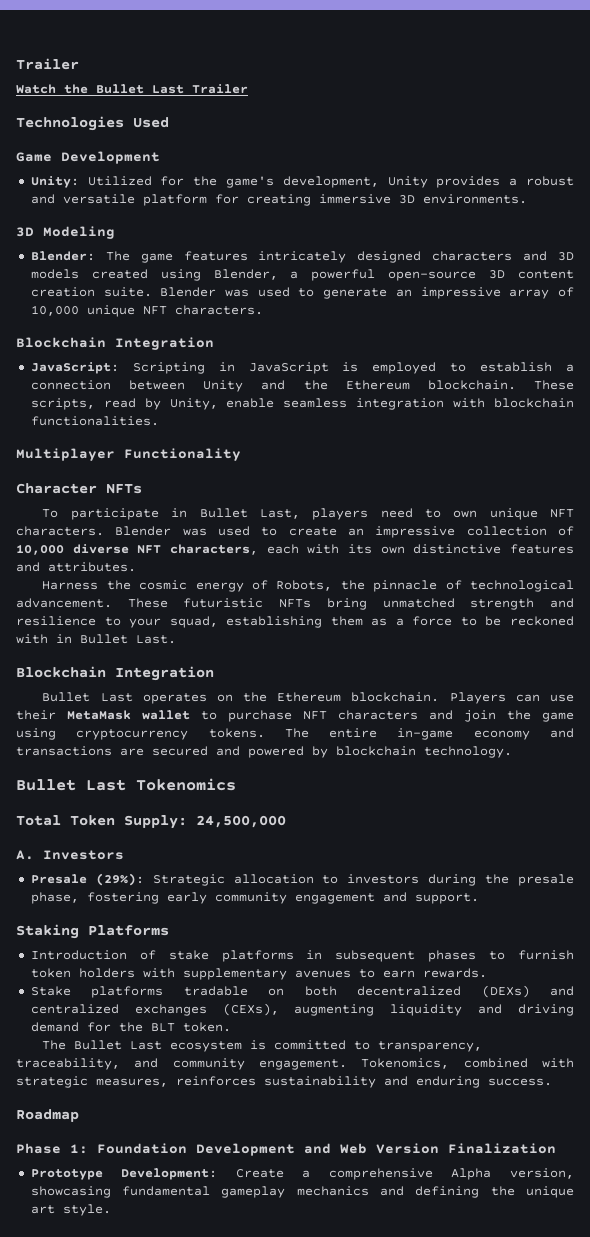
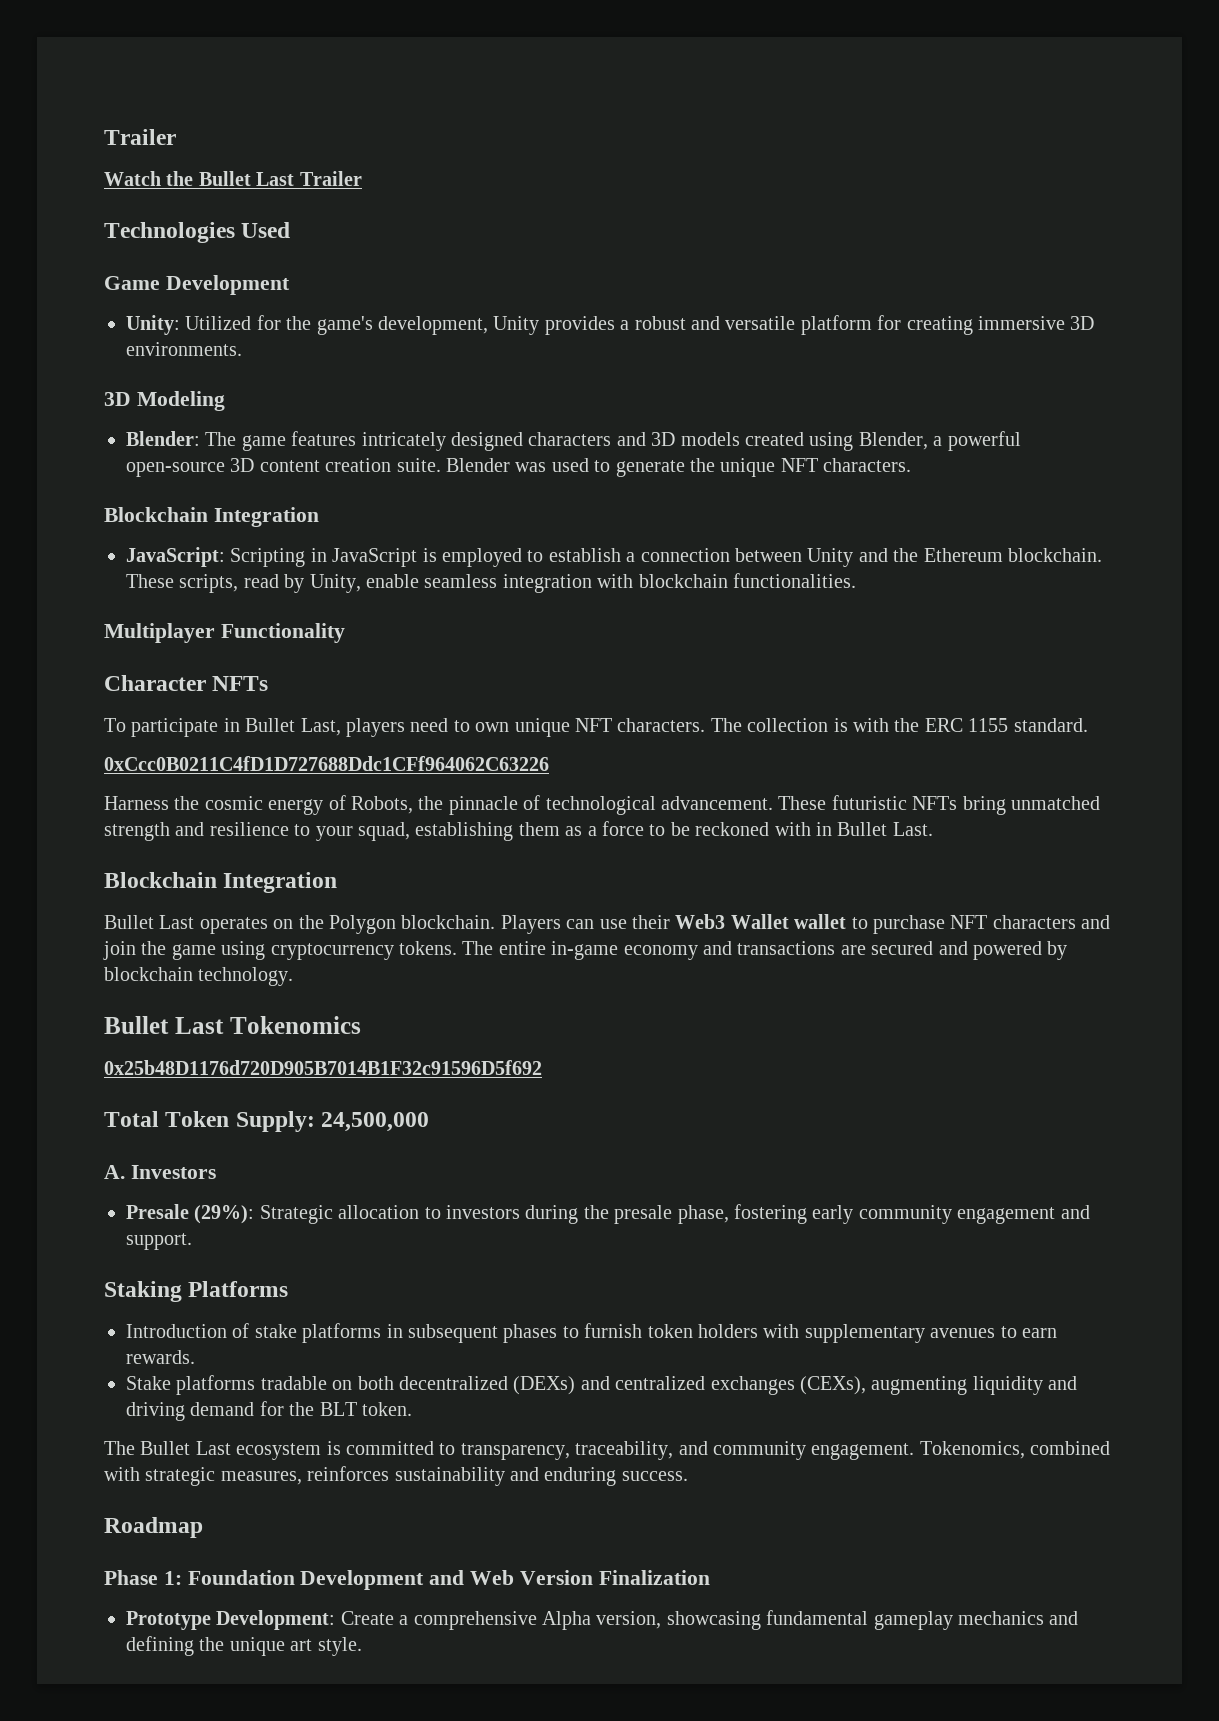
- Blender was used to generate an impressive array of 10,000 unique NFT characters.
+ Blender was used to generate the unique NFT characters.
- Blender was used to create an impressive collection of 10,000 diverse NFT characters, each with its own distinctive features and attributes.
+ The collection is with the ERC 1155 standard.
+ 0xCcc0B0211C4fD1D727688Ddc1CFf964062C63226
- Bullet Last operates on the Ethereum blockchain.
+ Bullet Last operates on the Polygon blockchain.
- Players can use their MetaMask wallet to purchase NFT characters and join the game using cryptocurrency tokens.
+ Players can use their Web3 Wallet wallet to purchase NFT characters and join the game using cryptocurrency tokens.
+ 0x25b48D1176d720D905B7014B1F32c91596D5f692

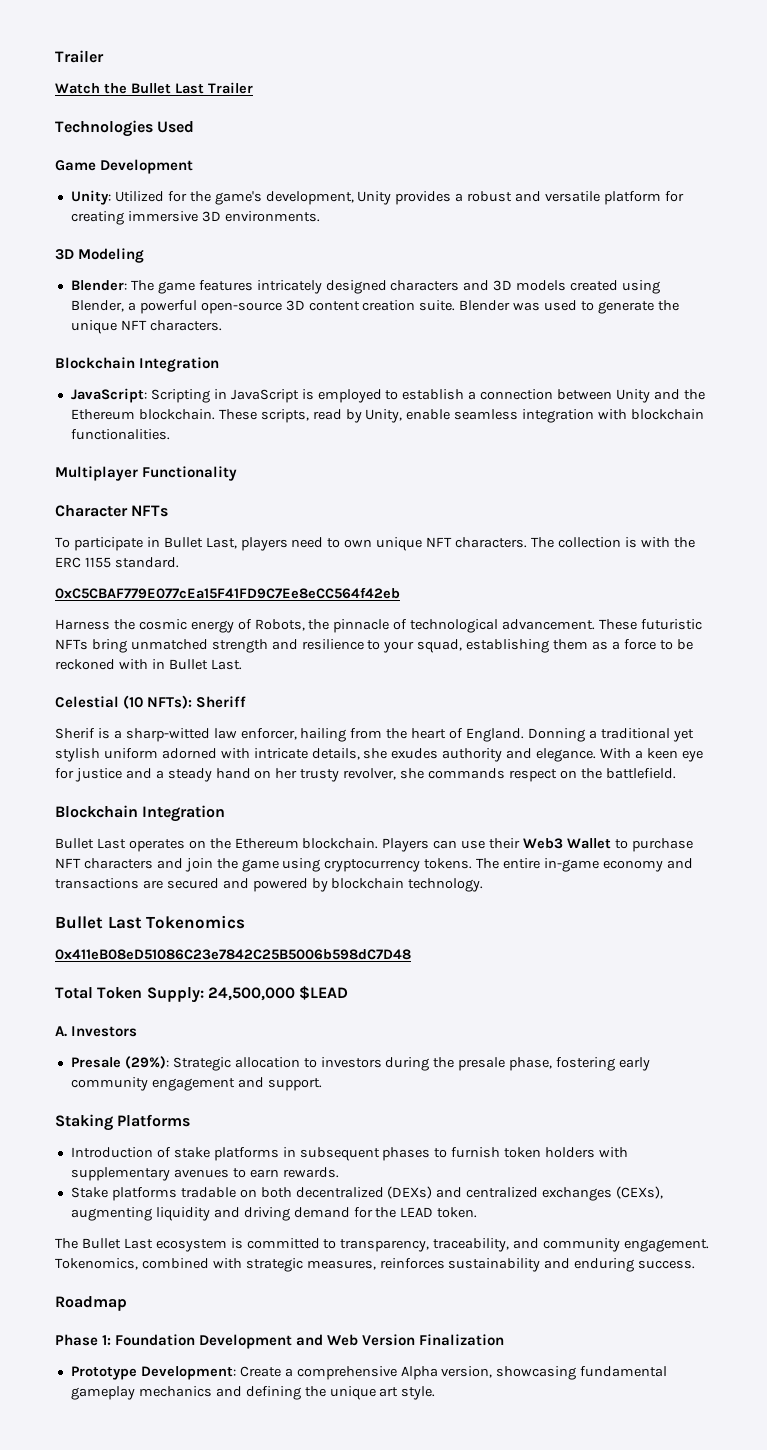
- 0xCcc0B0211C4fD1D727688Ddc1CFf964062C63226
+ 0xC5CBAF779E077cEa15F41FD9C7Ee8eCC564f42eb
+ Celestial (10 NFTs): Sheriff
+ Sherif is a sharp-witted law enforcer, hailing from the heart of England. Donning a traditional yet stylish uniform adorned with intricate details, she exudes authority and elegance. With a keen eye for justice and a steady hand on her trusty revolver, she commands respect on the battlefield.
- Bullet Last operates on the Polygon blockchain.
+ Bullet Last operates on the Ethereum blockchain.
- Players can use their Web3 Wallet wallet to purchase NFT characters and join the game using cryptocurrency tokens.
+ Players can use their Web3 Wallet to purchase NFT characters and join the game using cryptocurrency tokens.
- 0x25b48D1176d720D905B7014B1F32c91596D5f692
+ 0x411eB08eD51086C23e7842C25B5006b598dC7D48
- Total Token Supply: 24,500,000
+ Total Token Supply: 24,500,000 $LEAD
- Stake platforms tradable on both decentralized (DEXs) and centralized exchanges (CEXs), augmenting liquidity and driving demand for the BLT token.
+ Stake platforms tradable on both decentralized (DEXs) and centralized exchanges (CEXs), augmenting liquidity and driving demand for the LEAD token.

